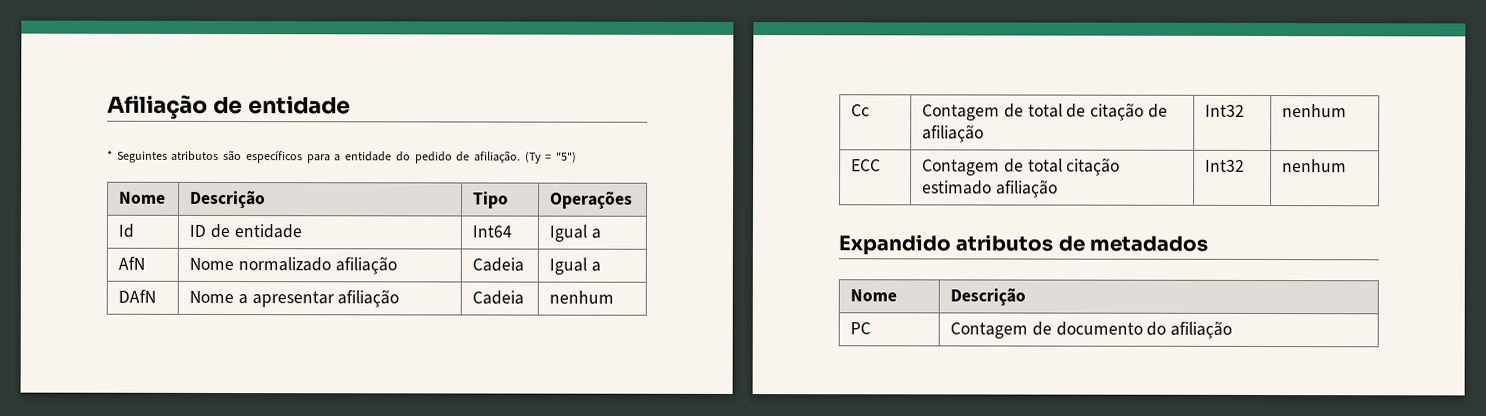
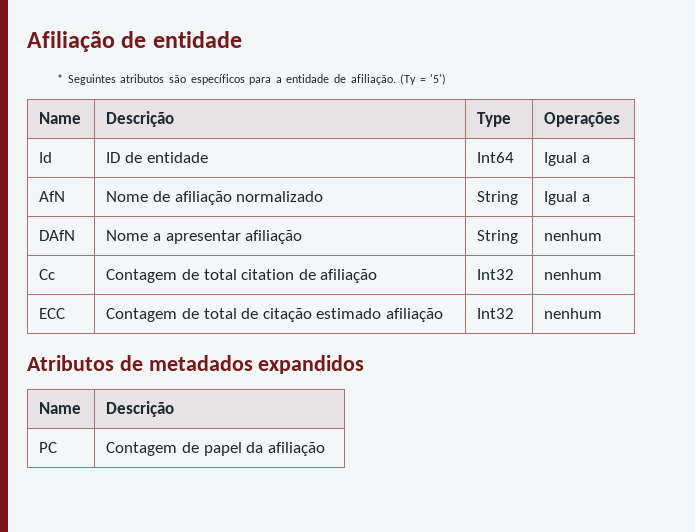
- * Seguintes atributos são específicos para a entidade do pedido de afiliação.
+ * Seguintes atributos são específicos para a entidade de afiliação.
- (Ty = "5")
- Nome | Descrição | Tipo | Operações
+ (Ty = '5')
+ Name | Descrição | Type | Operações
- AfN | Nome normalizado afiliação | Cadeia | Igual a
+ AfN | Nome de afiliação normalizado | String | Igual a
- DAfN | Nome a apresentar afiliação | Cadeia | nenhum
+ DAfN | Nome a apresentar afiliação | String | nenhum
- Cc | Contagem de total de citação de afiliação | Int32 | nenhum
+ Cc | Contagem de total citation de afiliação | Int32 | nenhum
- ECC | Contagem de total citação estimado afiliação | Int32 | nenhum
+ ECC | Contagem de total de citação estimado afiliação | Int32 | nenhum
- Expandido atributos de metadados
- Nome | Descrição
+ Atributos de metadados expandidos
+ Name | Descrição
- PC | Contagem de documento do afiliação
+ PC | Contagem de papel da afiliação

